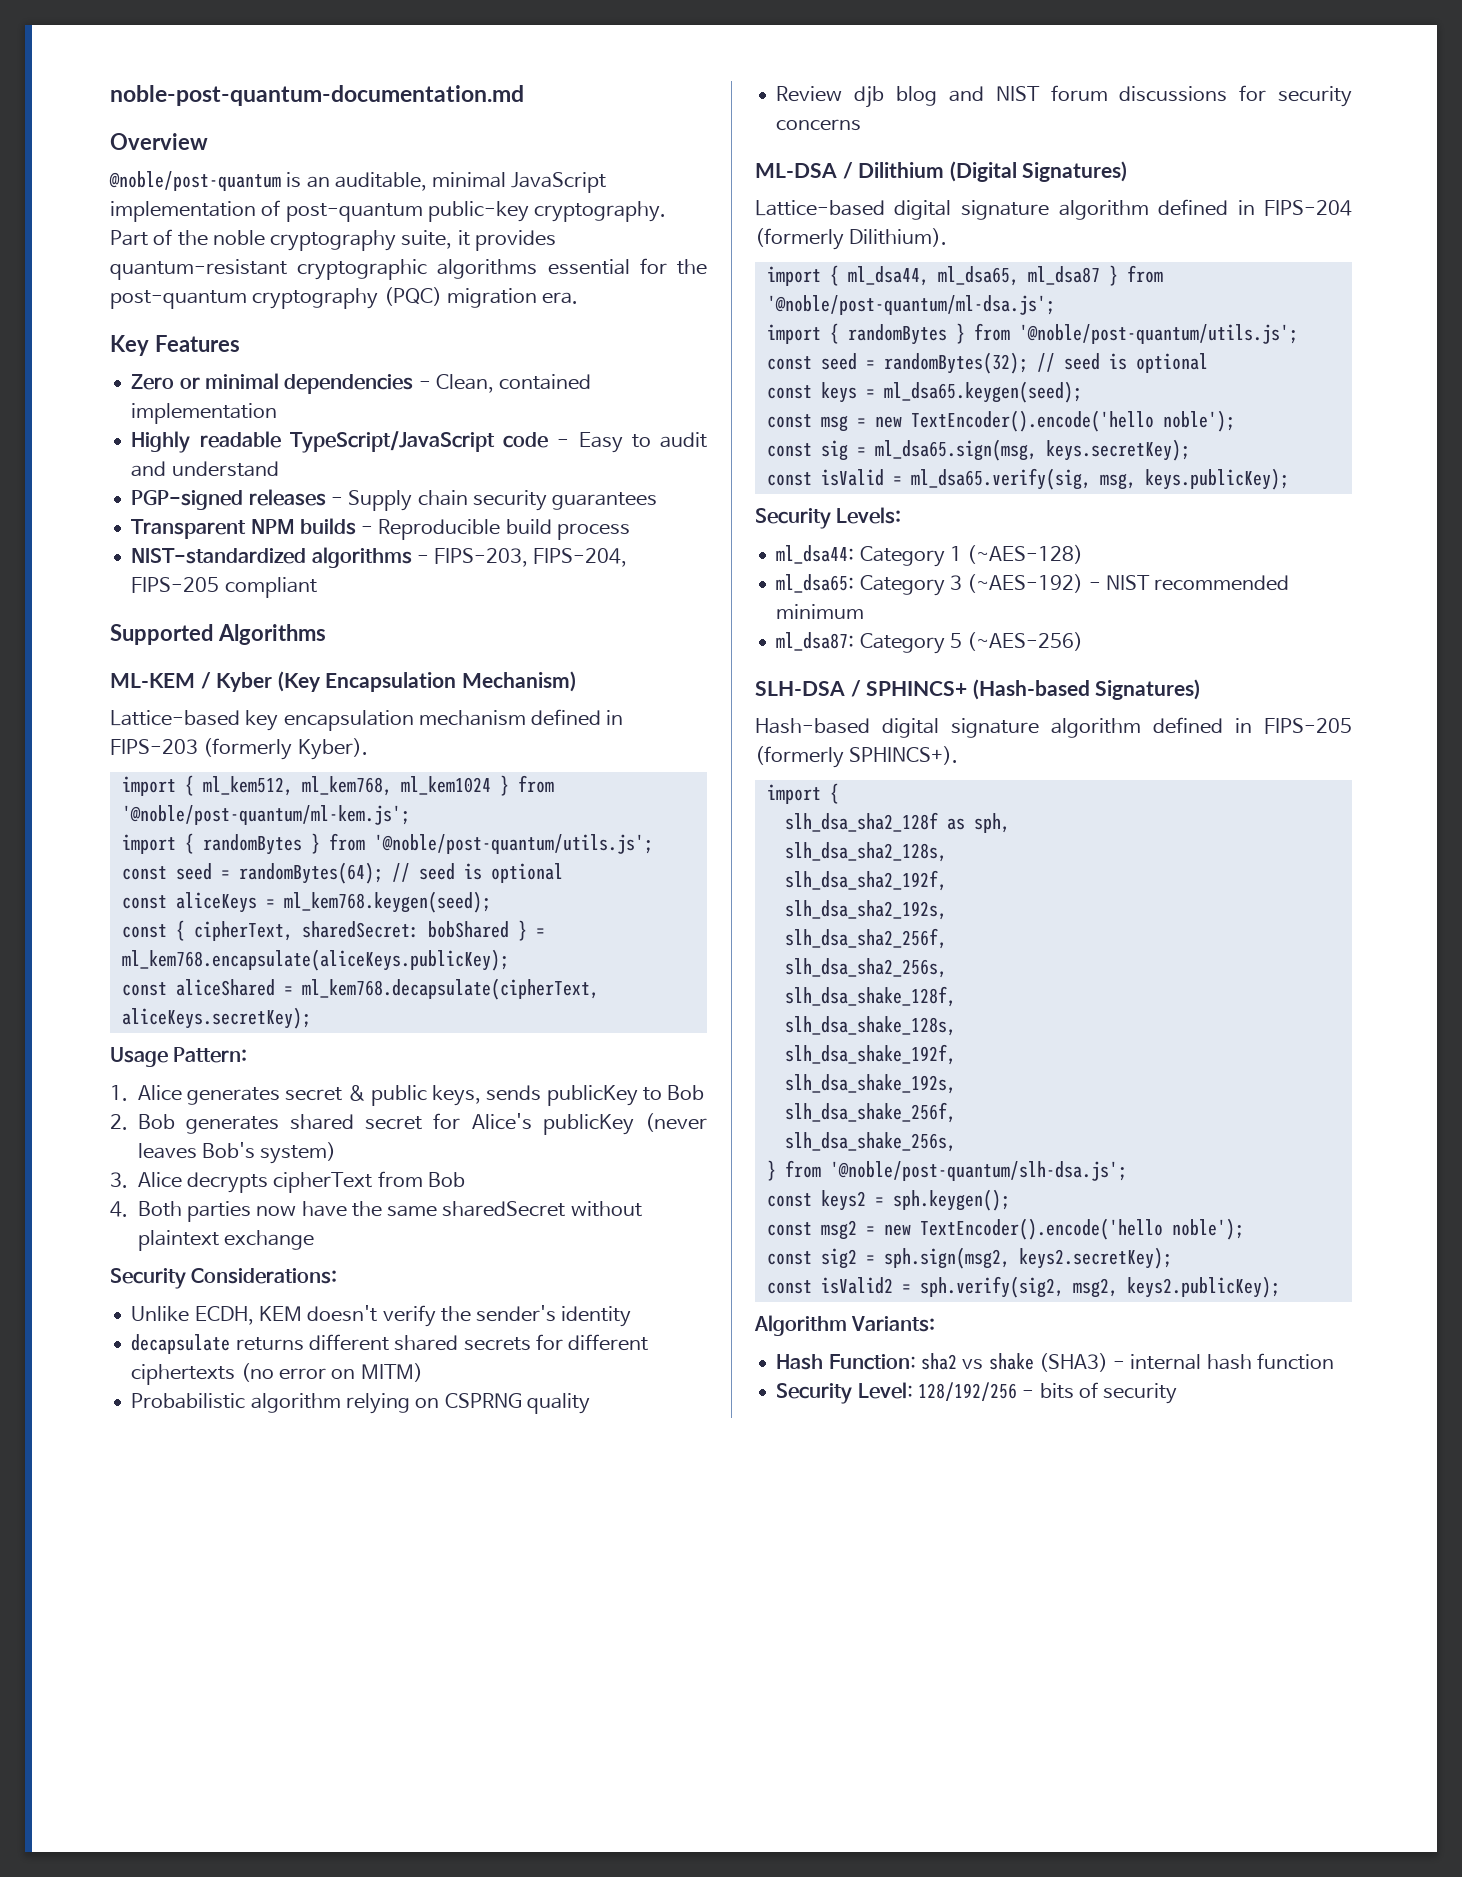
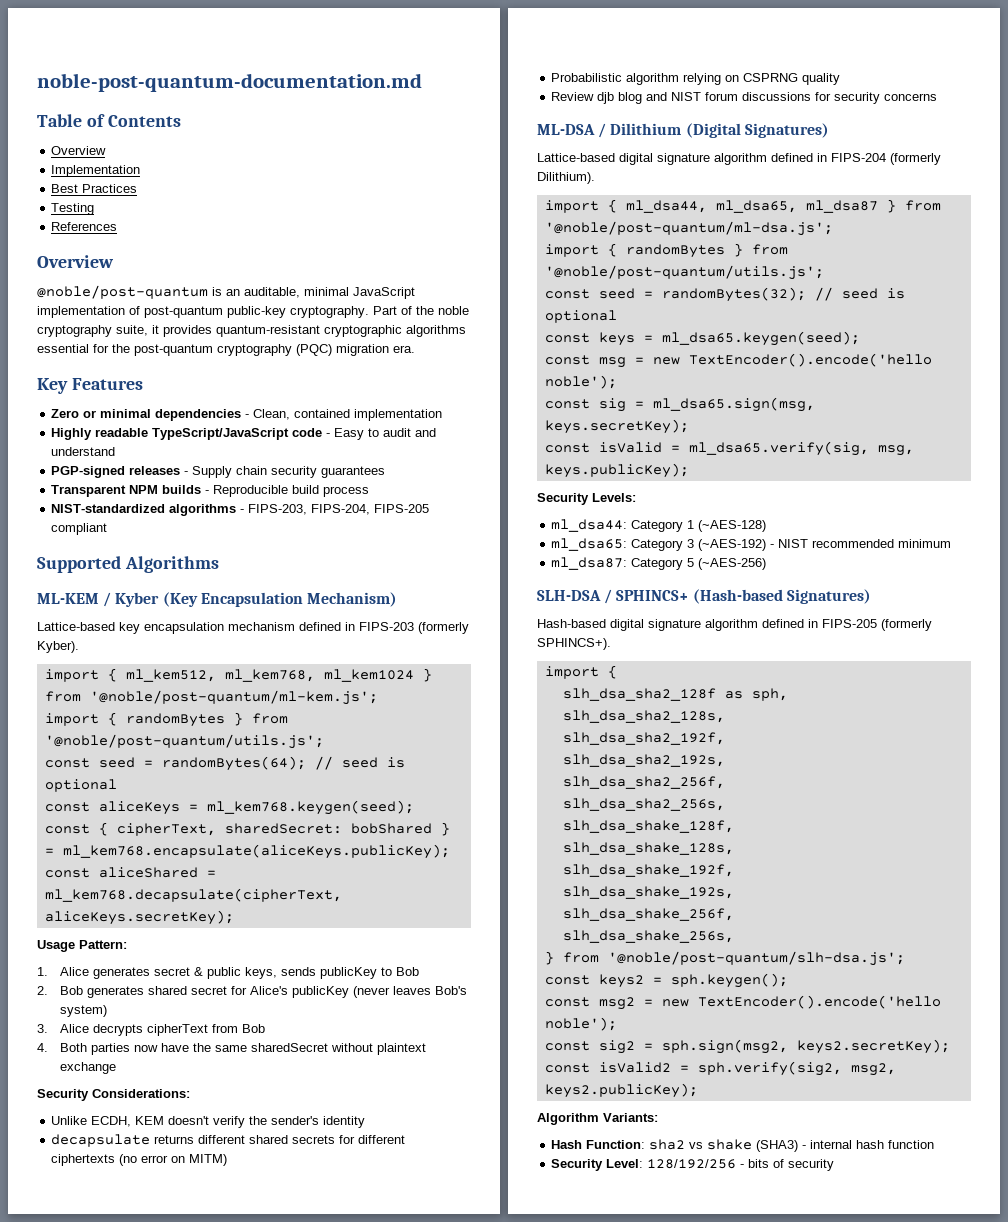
+ Table of Contents
+ Overview
+ Implementation
+ Best Practices
+ Testing
+ References

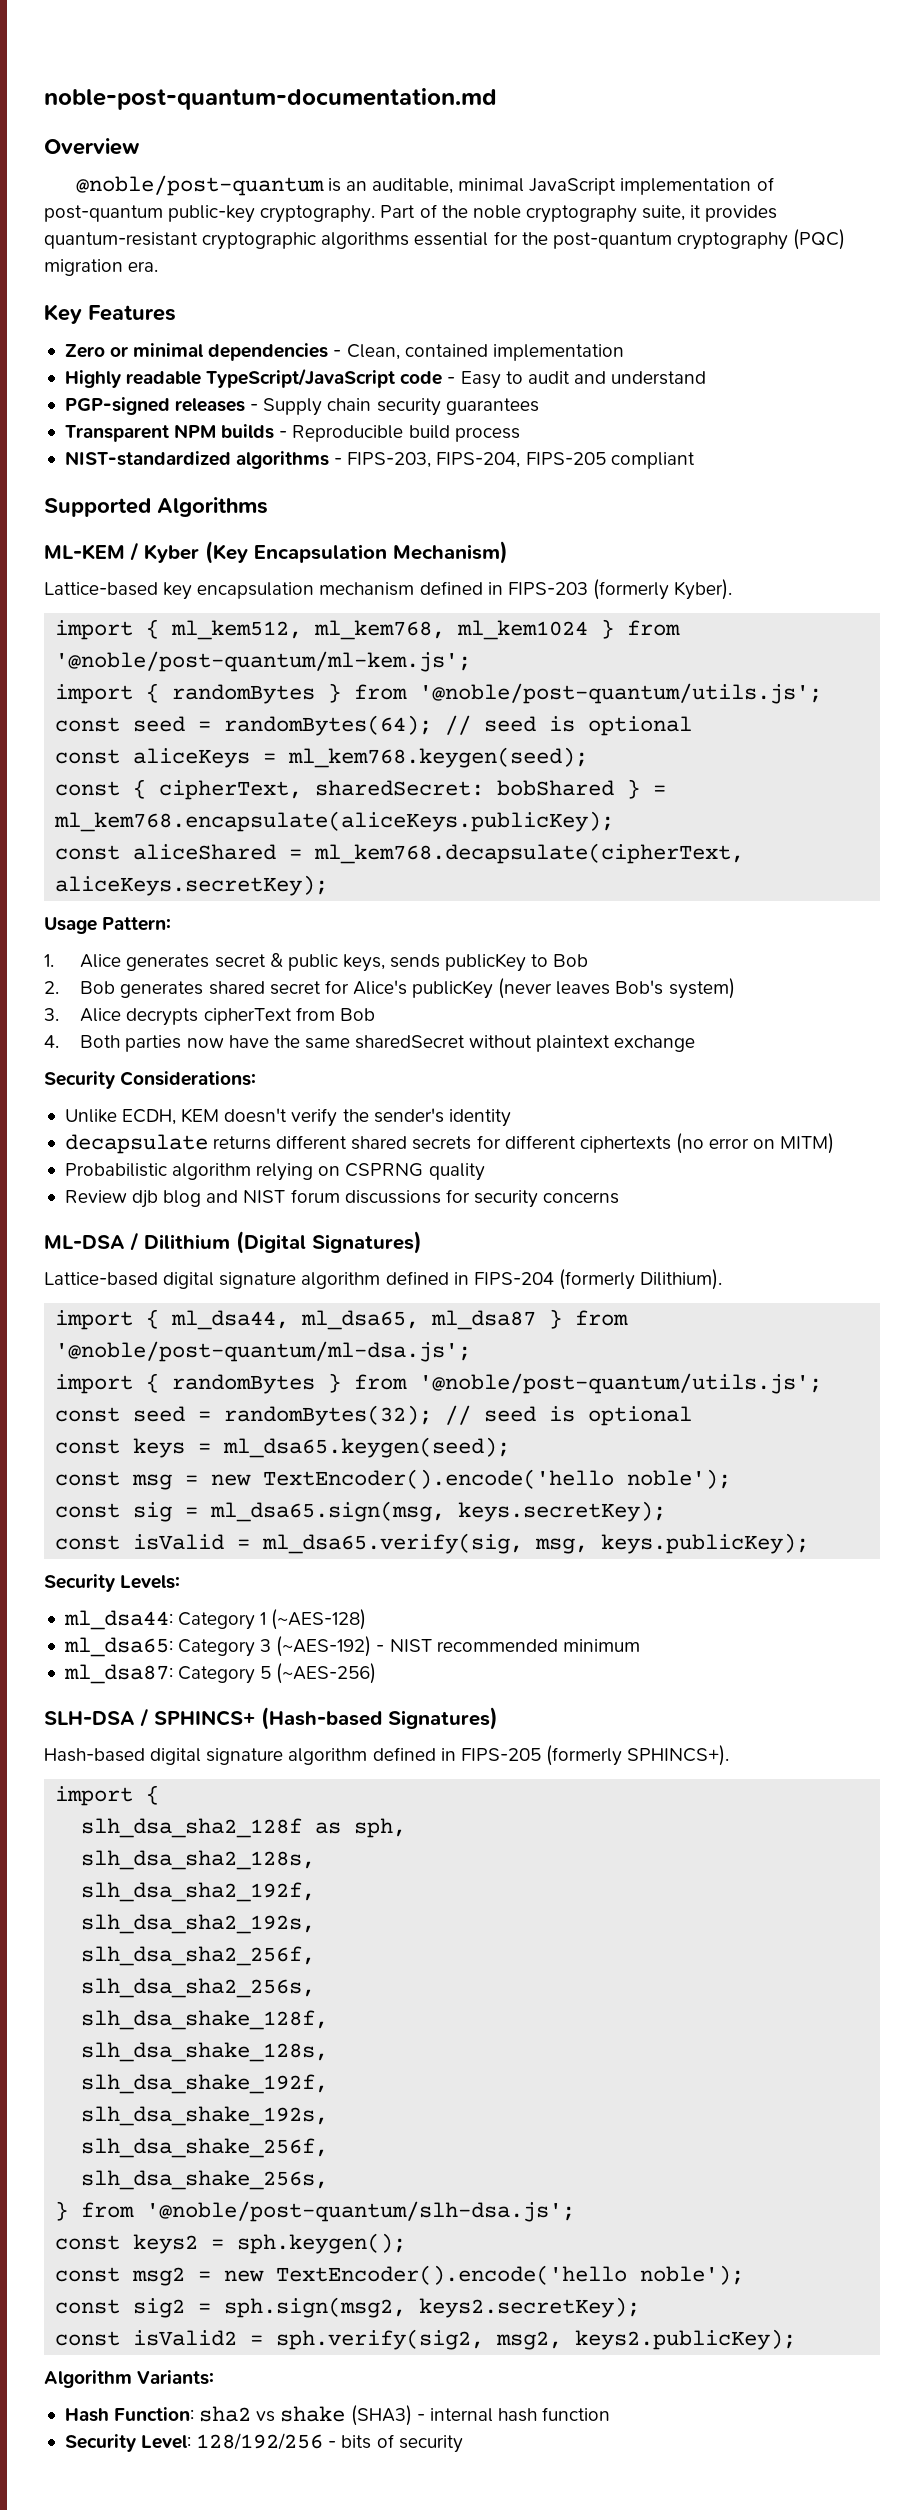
- Table of Contents
- Overview
- Implementation
- Best Practices
- Testing
- References

